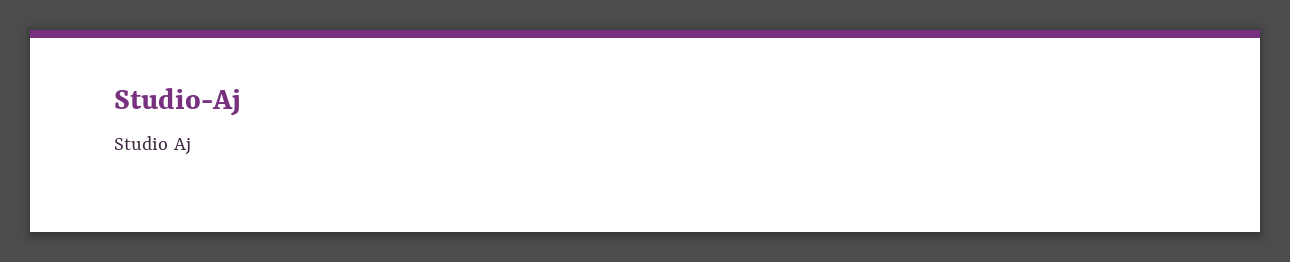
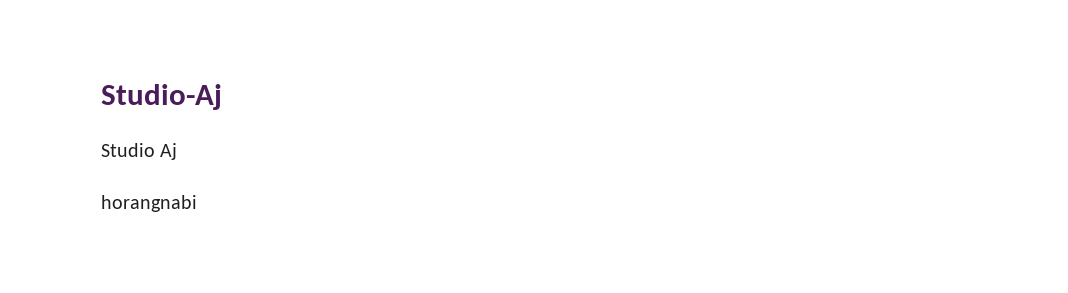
+ horangnabi

